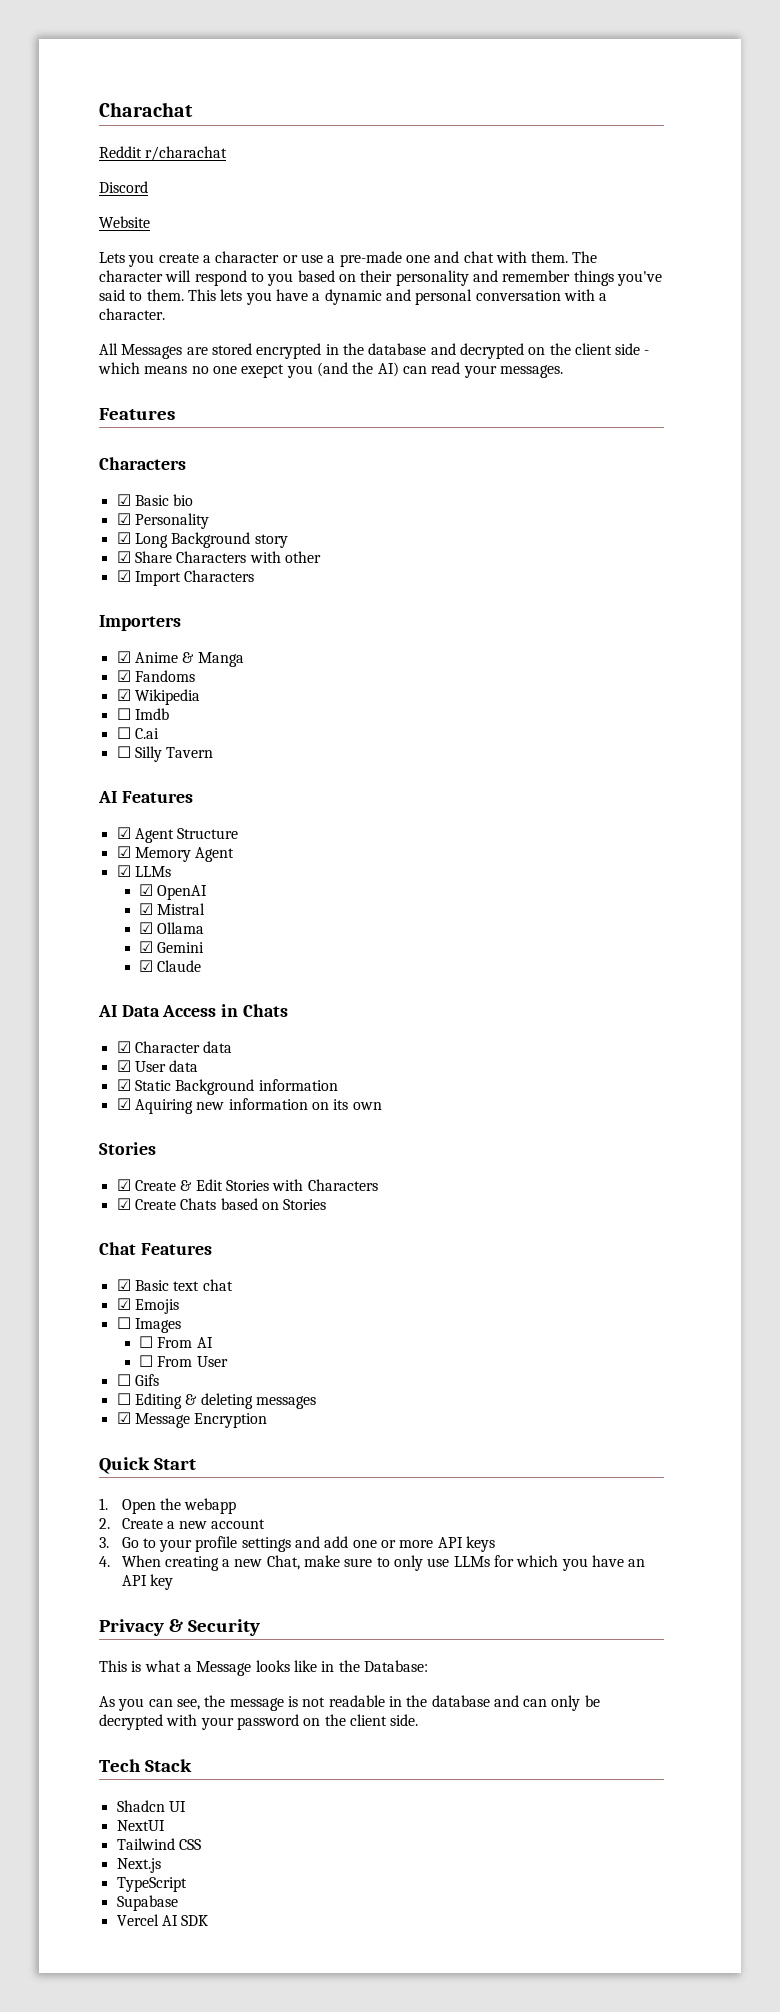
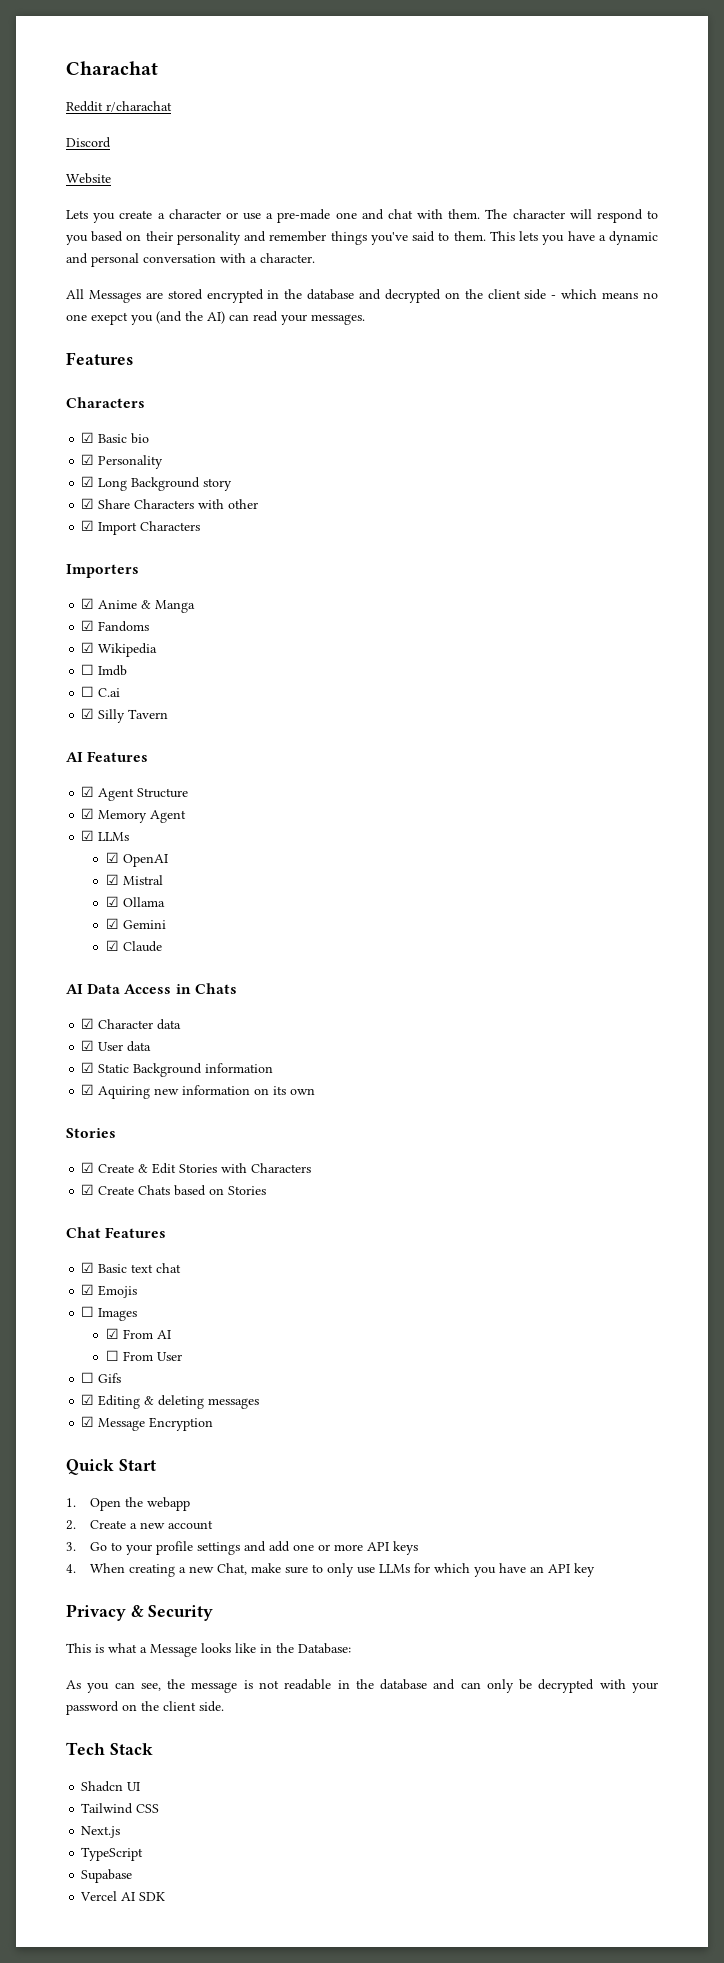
- ☐ Silly Tavern
+ ☑ Silly Tavern
- ☐ From AI
+ ☑ From AI
- ☐ Editing & deleting messages
+ ☑ Editing & deleting messages
- NextUI

